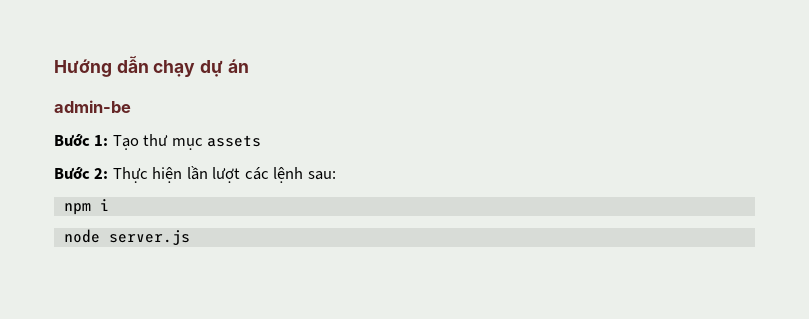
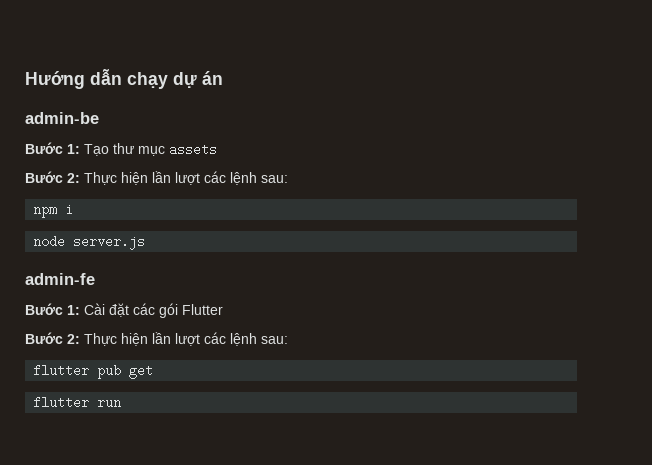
+ admin-fe
+ Bước 1: Cài đặt các gói Flutter
+ Bước 2: Thực hiện lần lượt các lệnh sau:
+ flutter pub get
+ flutter run

